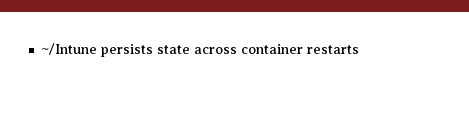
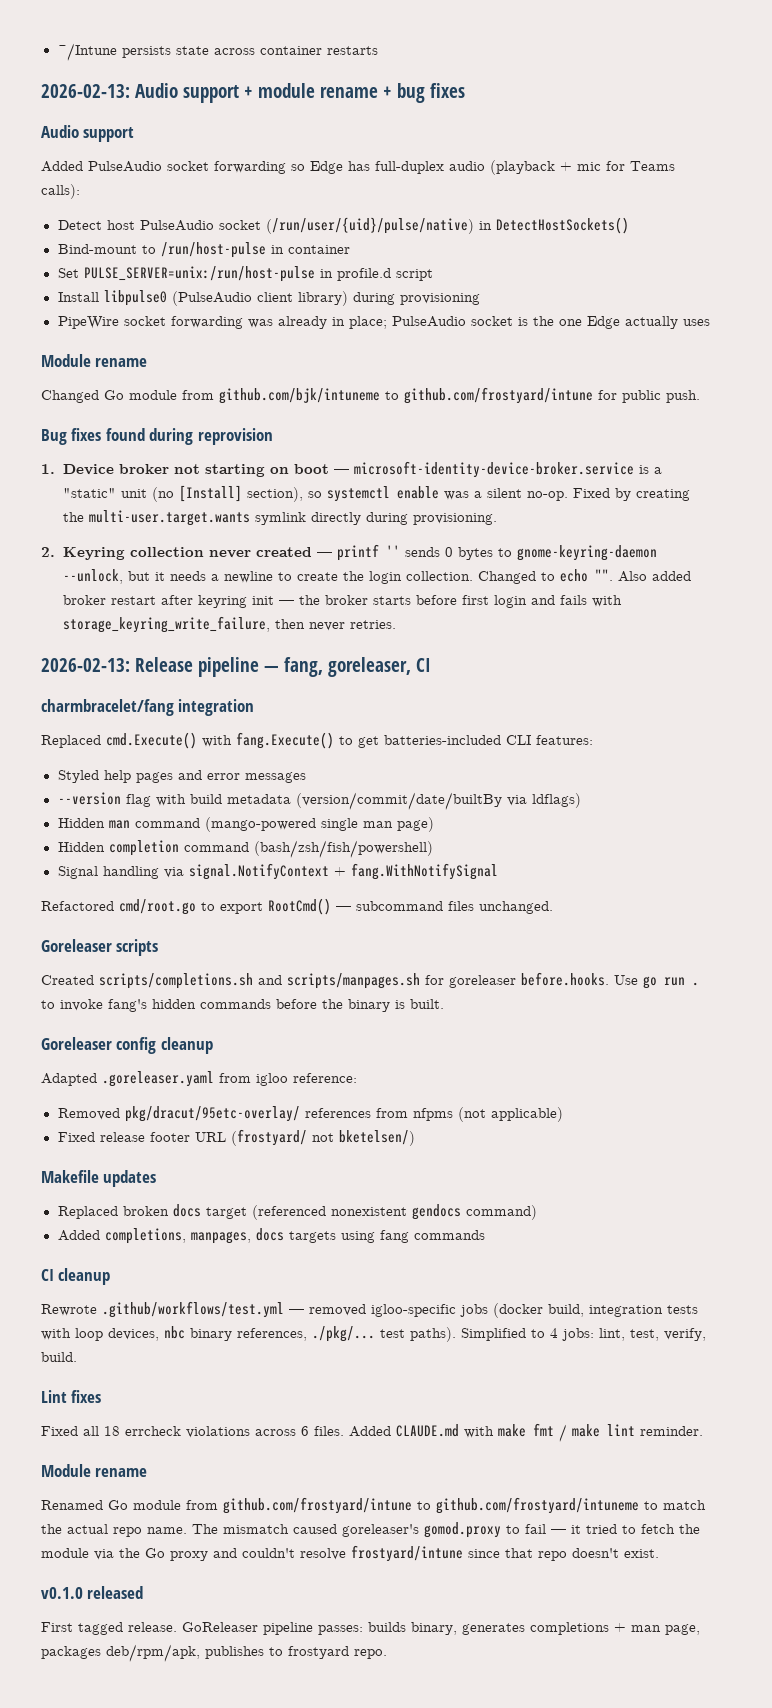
+ 2026-02-13: Audio support + module rename + bug fixes
+ Audio support
+ Added PulseAudio socket forwarding so Edge has full-duplex audio (playback + mic for Teams calls):
+ Detect host PulseAudio socket (/run/user/{uid}/pulse/native) in DetectHostSockets()
+ Bind-mount to /run/host-pulse in container
+ Set PULSE_SERVER=unix:/run/host-pulse in profile.d script
+ Install libpulse0 (PulseAudio client library) during provisioning
+ PipeWire socket forwarding was already in place; PulseAudio socket is the one Edge actually uses
+ Module rename
+ Changed Go module from github.com/bjk/intuneme to github.com/frostyard/intune for public push.
+ Bug fixes found during reprovision
+ 1. Device broker not starting on boot — microsoft-identity-device-broker.service is a "static" unit (no [Install] section), so systemctl enable was a silent no-op. Fixed by creating the multi-user.target.wants symlink directly during provisioning.
+ 2. Keyring collection never created — printf '' sends 0 bytes to gnome-keyring-daemon --unlock, but it needs a newline to create the login collection. Changed to echo "". Also added broker restart after keyring init — the broker starts before first login and fails with storage_keyring_write_failure, then never retries.
+ 2026-02-13: Release pipeline — fang, goreleaser, CI
+ charmbracelet/fang integration
+ Replaced cmd.Execute() with fang.Execute() to get batteries-included CLI features:
+ Styled help pages and error messages
+ --version flag with build metadata (version/commit/date/builtBy via ldflags)
+ Hidden man command (mango-powered single man page)
+ Hidden completion command (bash/zsh/fish/powershell)
+ Signal handling via signal.NotifyContext + fang.WithNotifySignal
+ Refactored cmd/root.go to export RootCmd() — subcommand files unchanged.
+ Goreleaser scripts
+ Created scripts/completions.sh and scripts/manpages.sh for goreleaser before.hooks. Use go run . to invoke fang's hidden commands before the binary is built.
+ Goreleaser config cleanup
+ Adapted .goreleaser.yaml from igloo reference:
+ Removed pkg/dracut/95etc-overlay/ references from nfpms (not applicable)
+ Fixed release footer URL (frostyard/ not bketelsen/)
+ Makefile updates
+ Replaced broken docs target (referenced nonexistent gendocs command)
+ Added completions, manpages, docs targets using fang commands
+ CI cleanup
+ Rewrote .github/workflows/test.yml — removed igloo-specific jobs (docker build, integration tests with loop devices, nbc binary references, ./pkg/... test paths). Simplified to 4 jobs: lint, test, verify, build.
+ Lint fixes
+ Fixed all 18 errcheck violations across 6 files. Added CLAUDE.md with make fmt / make lint reminder.
+ Module rename
+ Renamed Go module from github.com/frostyard/intune to github.com/frostyard/intuneme to match the actual repo name. The mismatch caused goreleaser's gomod.proxy to fail — it tried to fetch the module via the Go proxy and couldn't resolve frostyard/intune since that repo doesn't exist.
+ v0.1.0 released
+ First tagged release. GoReleaser pipeline passes: builds binary, generates completions + man page, packages deb/rpm/apk, publishes to frostyard repo.

